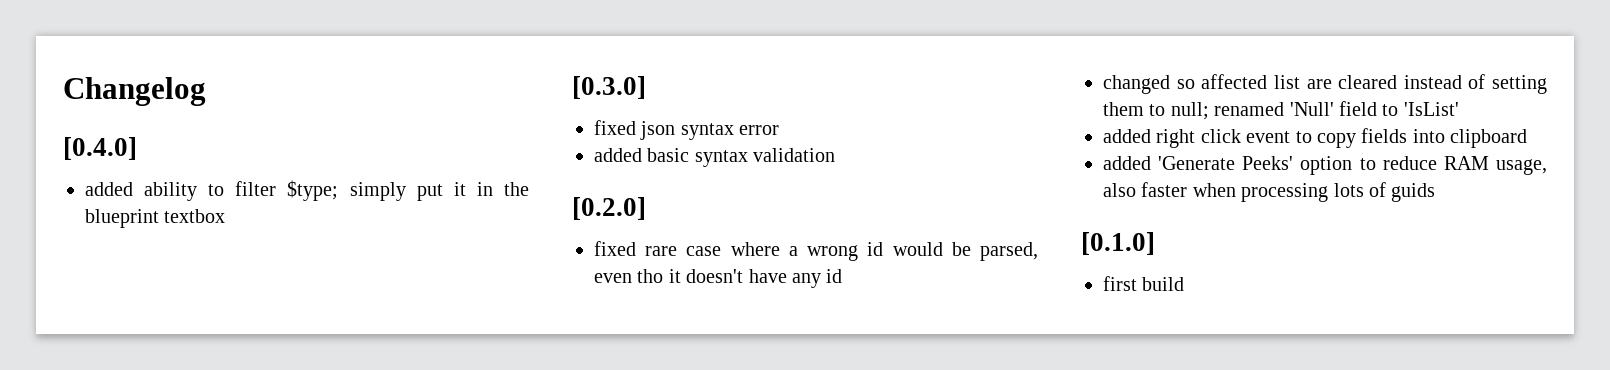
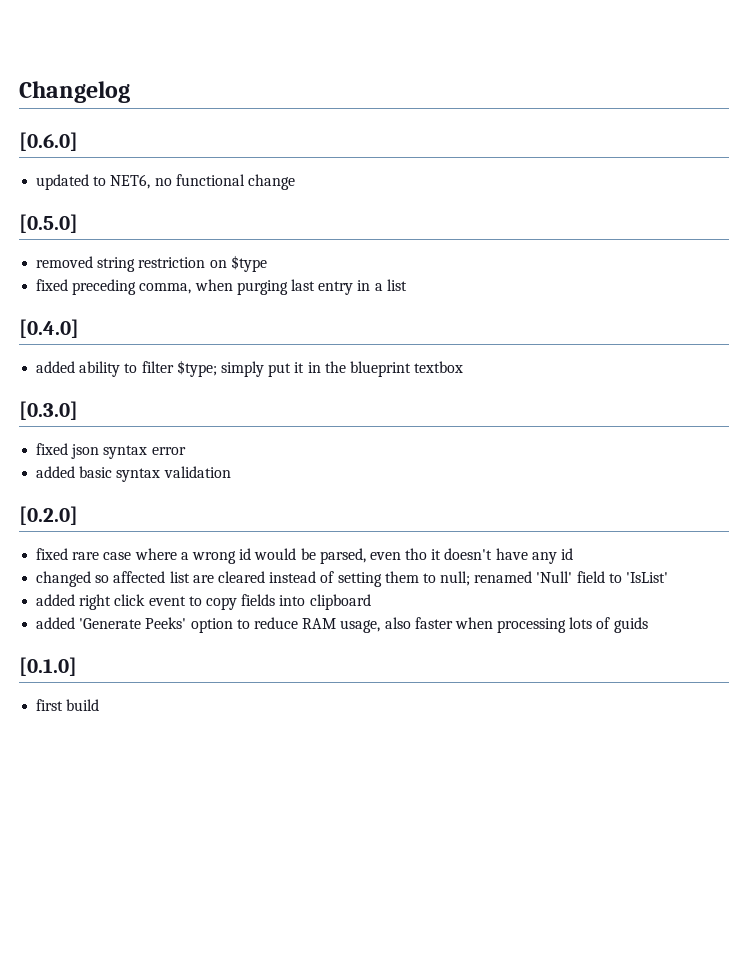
+ [0.6.0]
+ updated to NET6, no functional change
+ [0.5.0]
+ removed string restriction on $type
+ fixed preceding comma, when purging last entry in a list

